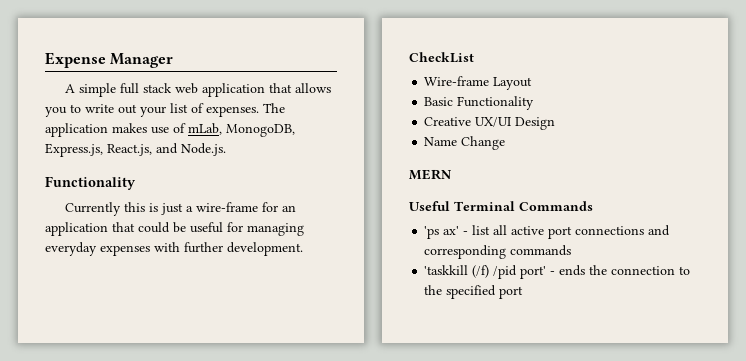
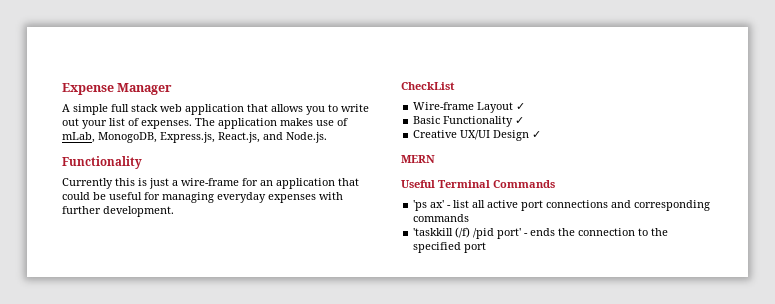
- Wire-frame Layout
+ Wire-frame Layout ✓
- Basic Functionality
+ Basic Functionality ✓
- Creative UX/UI Design
- Name Change
+ Creative UX/UI Design ✓

